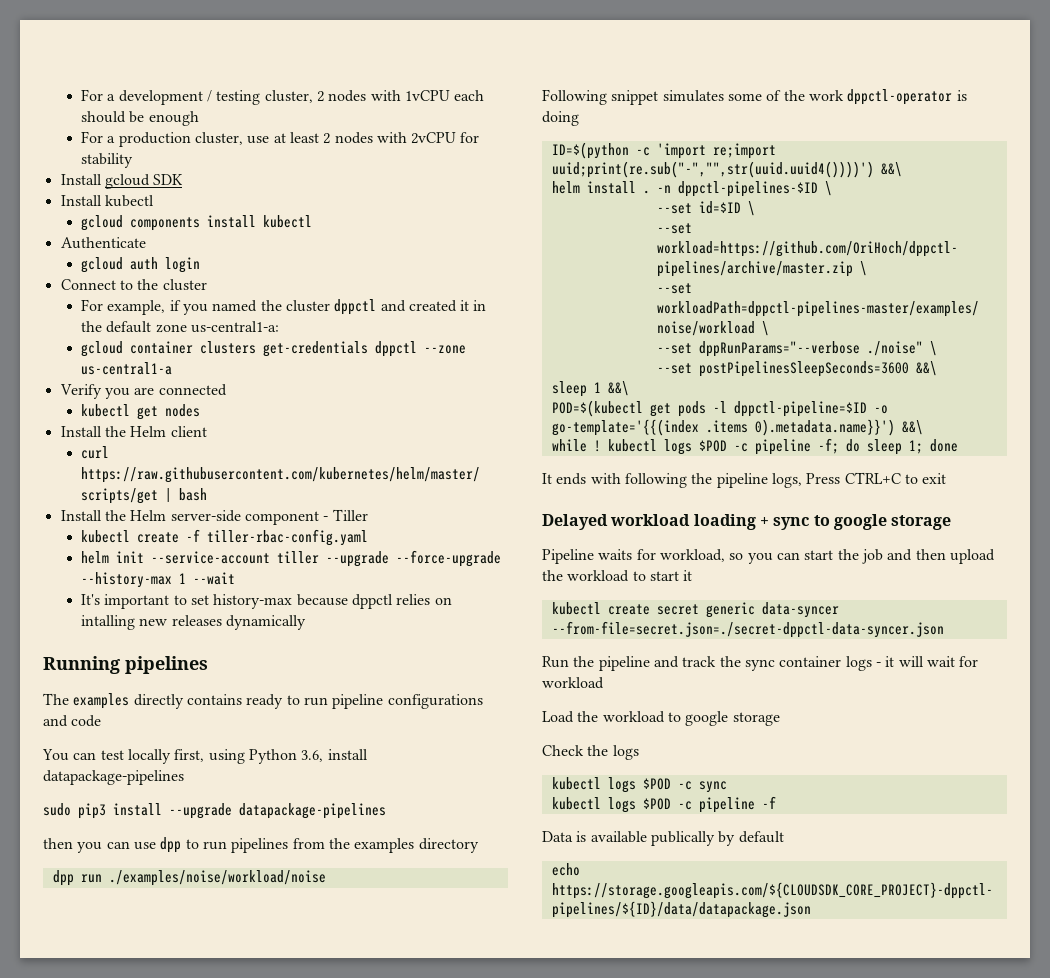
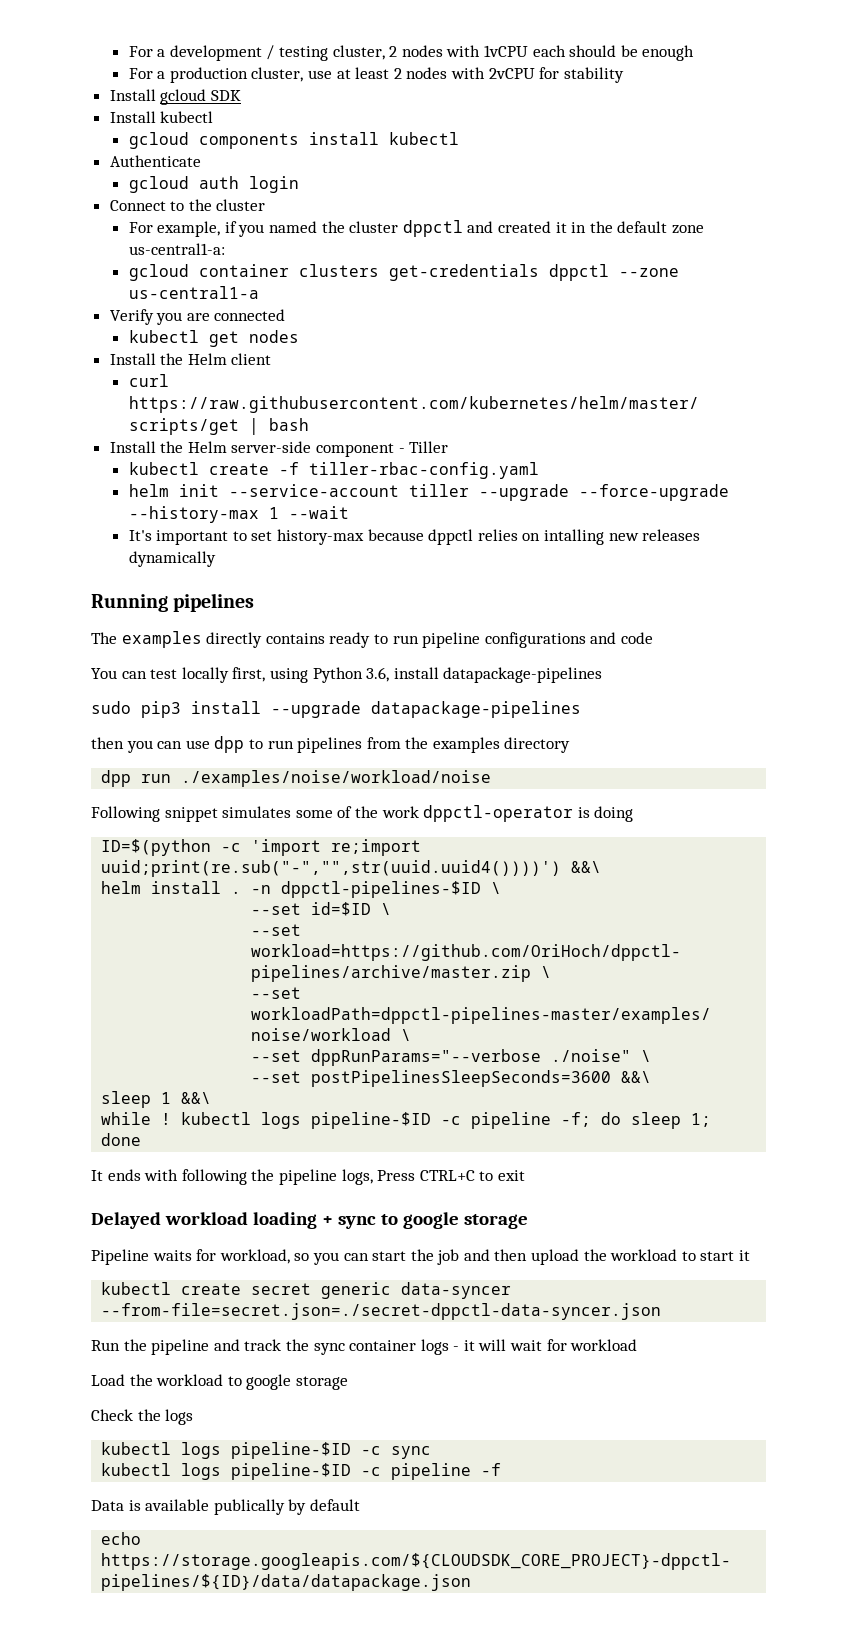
- POD=$(kubectl get pods -l dppctl-pipeline=$ID -o go-template='{{(index .items 0).metadata.name}}') &&\
- while ! kubectl logs $POD -c pipeline -f; do sleep 1; done
+ while ! kubectl logs pipeline-$ID -c pipeline -f; do sleep 1; done
- kubectl logs $POD -c sync
+ kubectl logs pipeline-$ID -c sync
- kubectl logs $POD -c pipeline -f
+ kubectl logs pipeline-$ID -c pipeline -f

